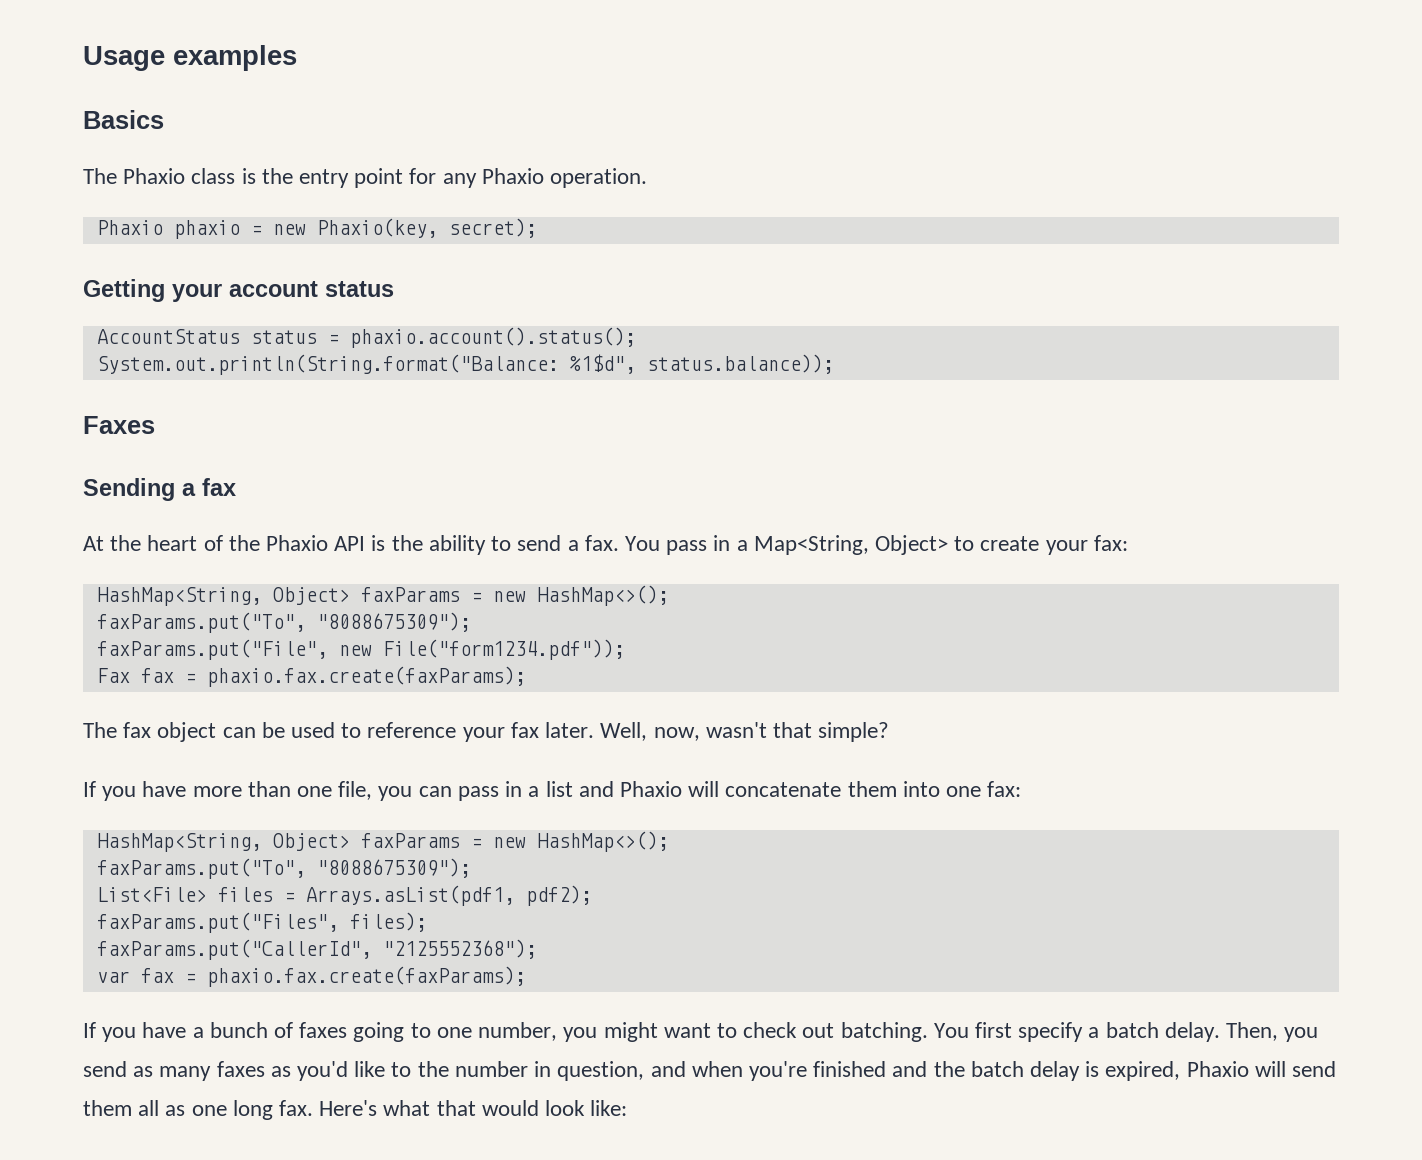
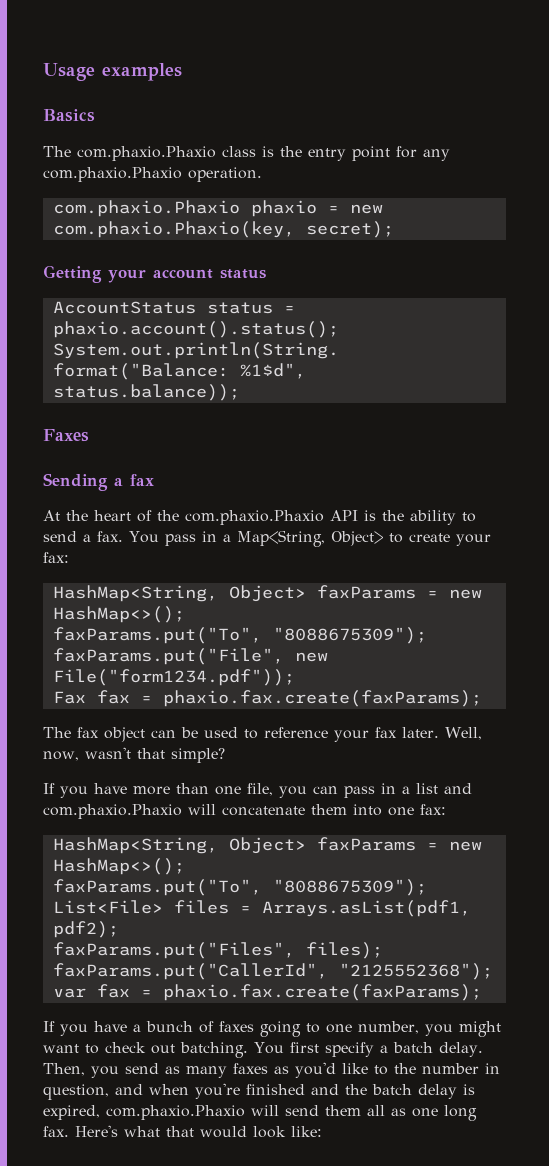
- The Phaxio class is the entry point for any Phaxio operation.
+ The com.phaxio.Phaxio class is the entry point for any com.phaxio.Phaxio operation.
- Phaxio phaxio = new Phaxio(key, secret);
+ com.phaxio.Phaxio phaxio = new com.phaxio.Phaxio(key, secret);
- At the heart of the Phaxio API is the ability to send a fax.
+ At the heart of the com.phaxio.Phaxio API is the ability to send a fax.
- If you have more than one file, you can pass in a list and Phaxio will concatenate them into one fax:
+ If you have more than one file, you can pass in a list and com.phaxio.Phaxio will concatenate them into one fax:
- Then, you send as many faxes as you'd like to the number in question, and when you're finished and the batch delay is expired, Phaxio will send them all as one long fax.
+ Then, you send as many faxes as you'd like to the number in question, and when you're finished and the batch delay is expired, com.phaxio.Phaxio will send them all as one long fax.

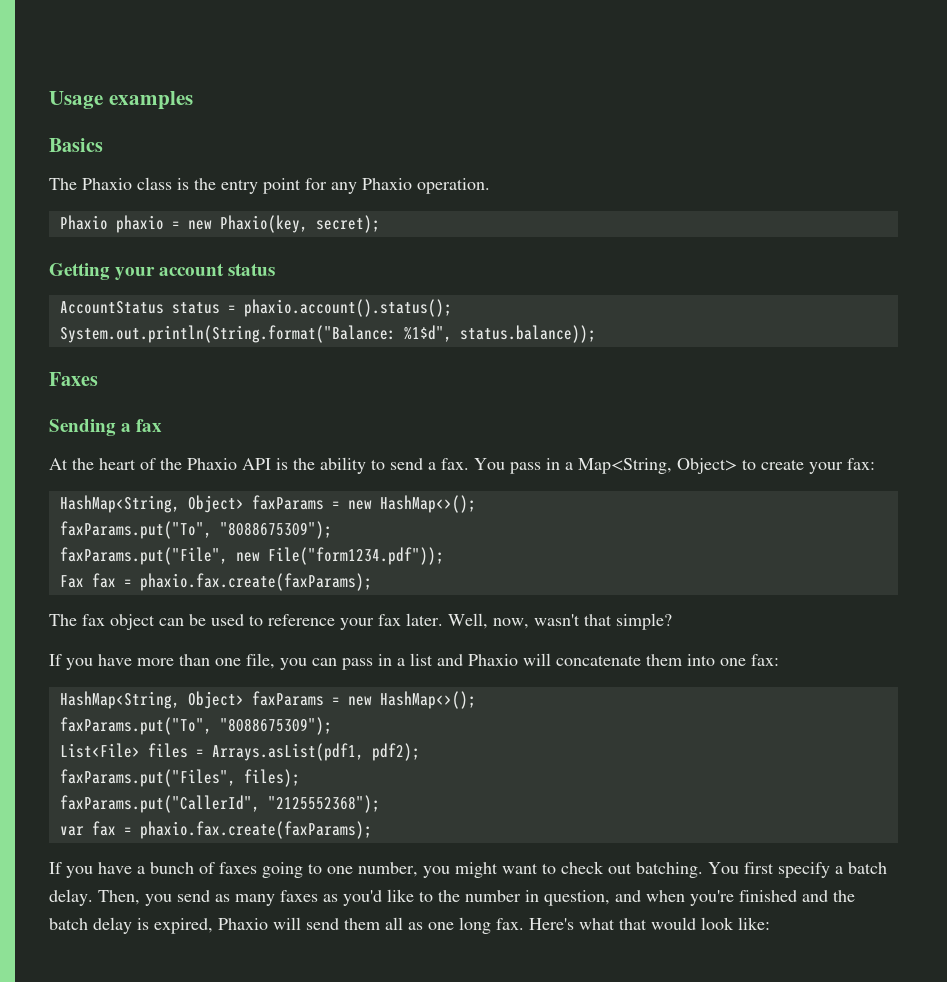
- The com.phaxio.Phaxio class is the entry point for any com.phaxio.Phaxio operation.
+ The Phaxio class is the entry point for any Phaxio operation.
- com.phaxio.Phaxio phaxio = new com.phaxio.Phaxio(key, secret);
+ Phaxio phaxio = new Phaxio(key, secret);
- At the heart of the com.phaxio.Phaxio API is the ability to send a fax.
+ At the heart of the Phaxio API is the ability to send a fax.
- If you have more than one file, you can pass in a list and com.phaxio.Phaxio will concatenate them into one fax:
+ If you have more than one file, you can pass in a list and Phaxio will concatenate them into one fax:
- Then, you send as many faxes as you'd like to the number in question, and when you're finished and the batch delay is expired, com.phaxio.Phaxio will send them all as one long fax.
+ Then, you send as many faxes as you'd like to the number in question, and when you're finished and the batch delay is expired, Phaxio will send them all as one long fax.

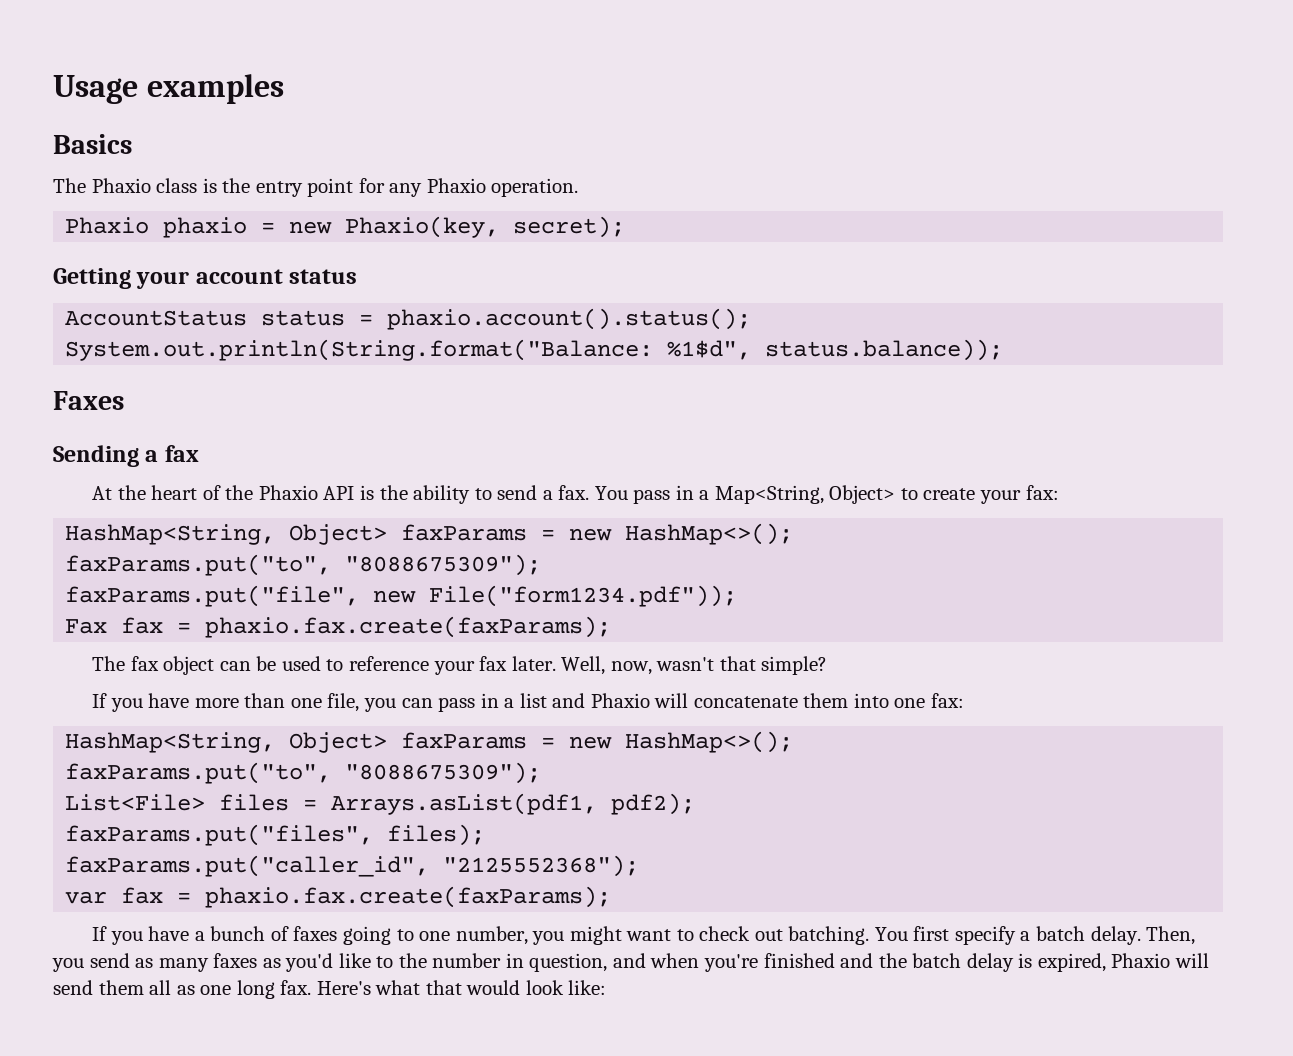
  You pass in a Map<String, Object> to create your fax:
  HashMap<String, Object> faxParams = new HashMap<>();
- faxParams.put("To", "8088675309");
- faxParams.put("File", new File("form1234.pdf"));
+ faxParams.put("to", "8088675309");
+ faxParams.put("file", new File("form1234.pdf"));
  If you have more than one file, you can pass in a list and Phaxio will concatenate them into one fax:
  HashMap<String, Object> faxParams = new HashMap<>();
- faxParams.put("To", "8088675309");
+ faxParams.put("to", "8088675309");
- faxParams.put("Files", files);
+ faxParams.put("files", files);
- faxParams.put("CallerId", "2125552368");
+ faxParams.put("caller_id", "2125552368");

